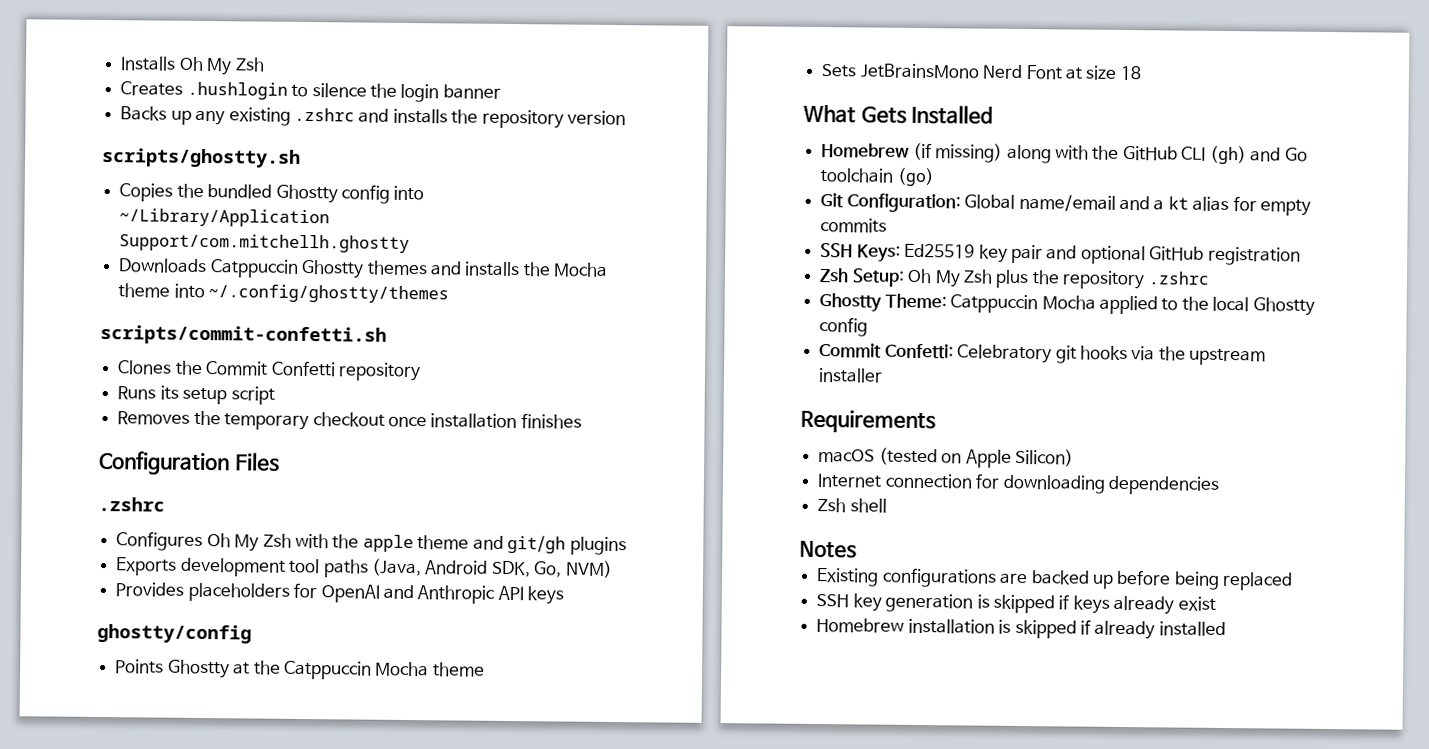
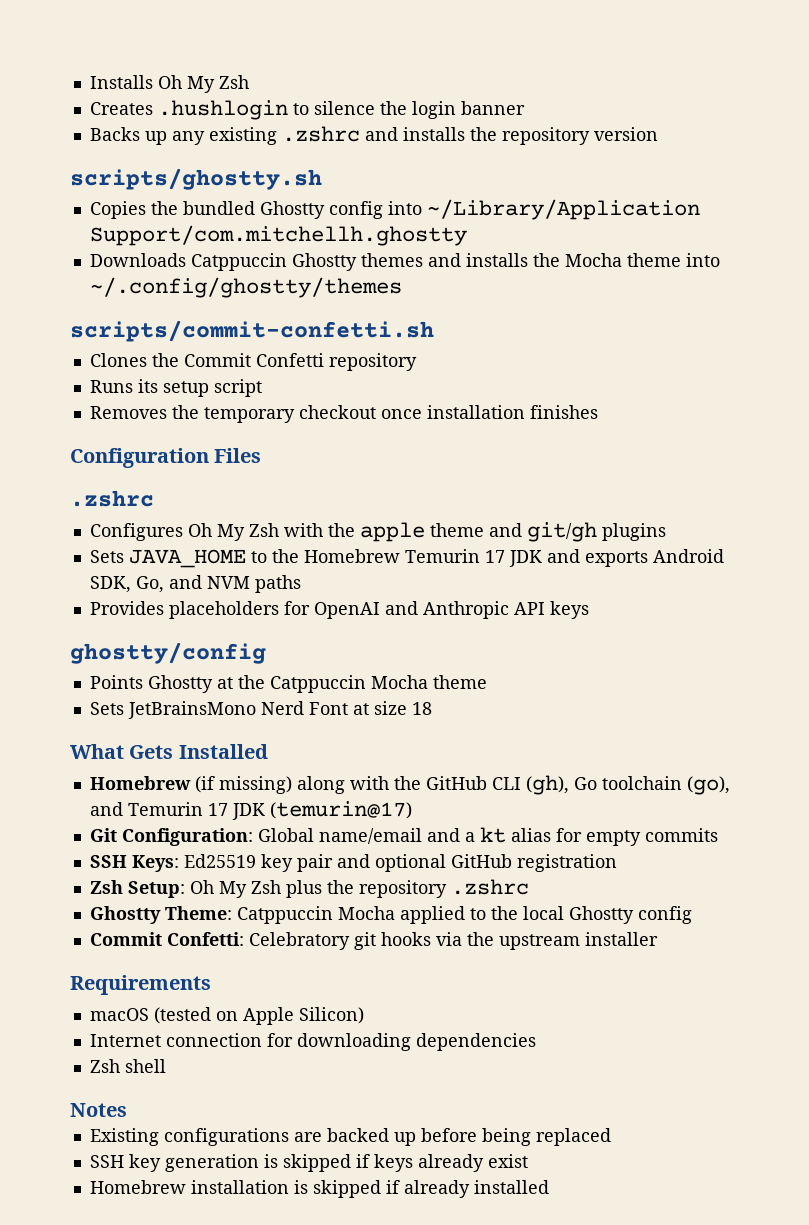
- Exports development tool paths (Java, Android SDK, Go, NVM)
+ Sets JAVA_HOME to the Homebrew Temurin 17 JDK and exports Android SDK, Go, and NVM paths
- Homebrew (if missing) along with the GitHub CLI (gh) and Go toolchain (go)
+ Homebrew (if missing) along with the GitHub CLI (gh), Go toolchain (go), and Temurin 17 JDK (temurin@17)

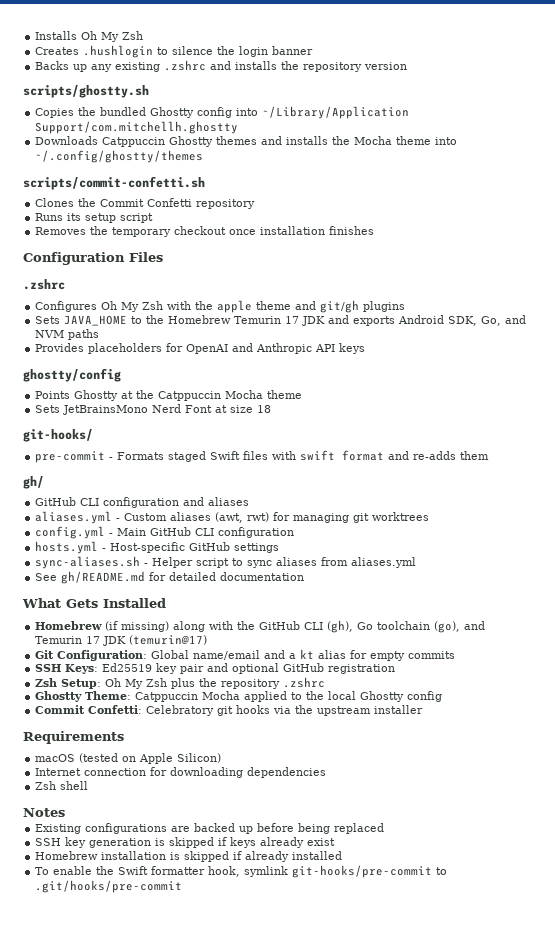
+ git-hooks/
+ pre-commit - Formats staged Swift files with swift format and re-adds them
+ gh/
+ GitHub CLI configuration and aliases
+ aliases.yml - Custom aliases (awt, rwt) for managing git worktrees
+ config.yml - Main GitHub CLI configuration
+ hosts.yml - Host-specific GitHub settings
+ sync-aliases.sh - Helper script to sync aliases from aliases.yml
+ See gh/README.md for detailed documentation
+ To enable the Swift formatter hook, symlink git-hooks/pre-commit to .git/hooks/pre-commit

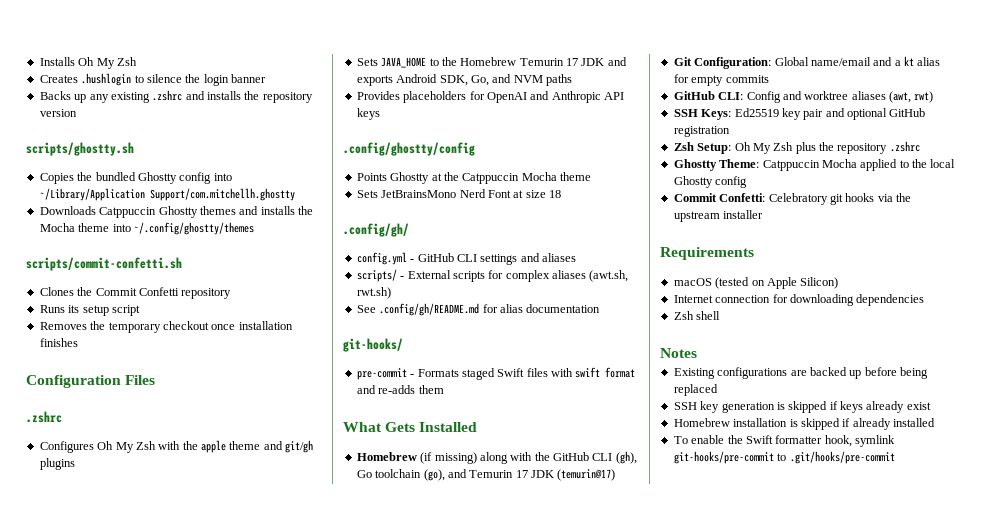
- ghostty/config
+ .config/ghostty/config
+ .config/gh/
+ config.yml - GitHub CLI settings and aliases
+ scripts/ - External scripts for complex aliases (awt.sh, rwt.sh)
+ See .config/gh/README.md for alias documentation
- gh/
- GitHub CLI configuration and aliases
- aliases.yml - Custom aliases (awt, rwt) for managing git worktrees
- config.yml - Main GitHub CLI configuration
- hosts.yml - Host-specific GitHub settings
- sync-aliases.sh - Helper script to sync aliases from aliases.yml
- See gh/README.md for detailed documentation
+ GitHub CLI: Config and worktree aliases (awt, rwt)

